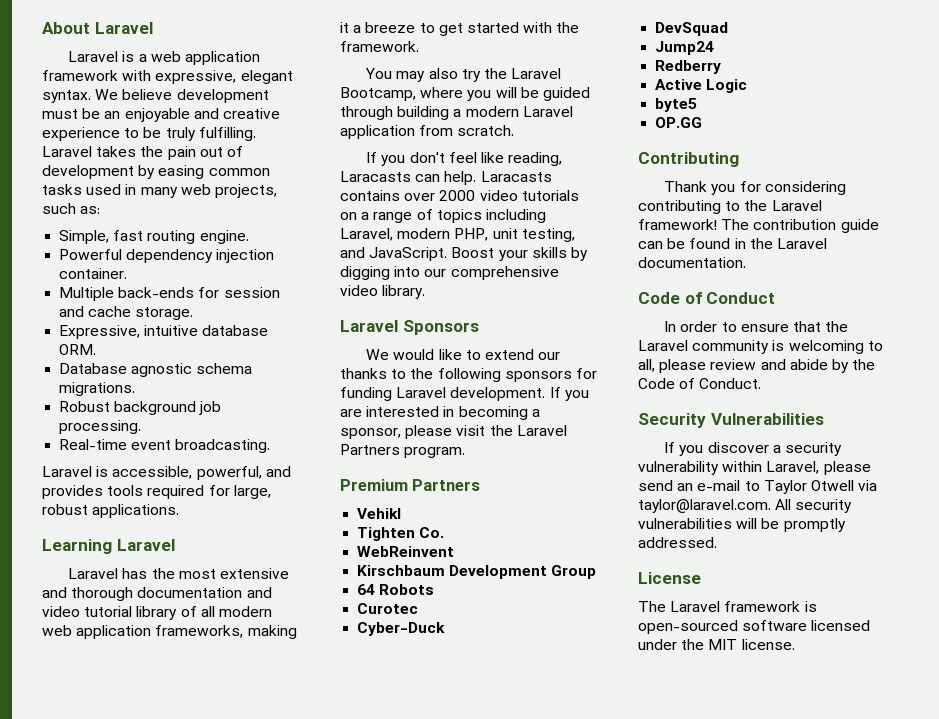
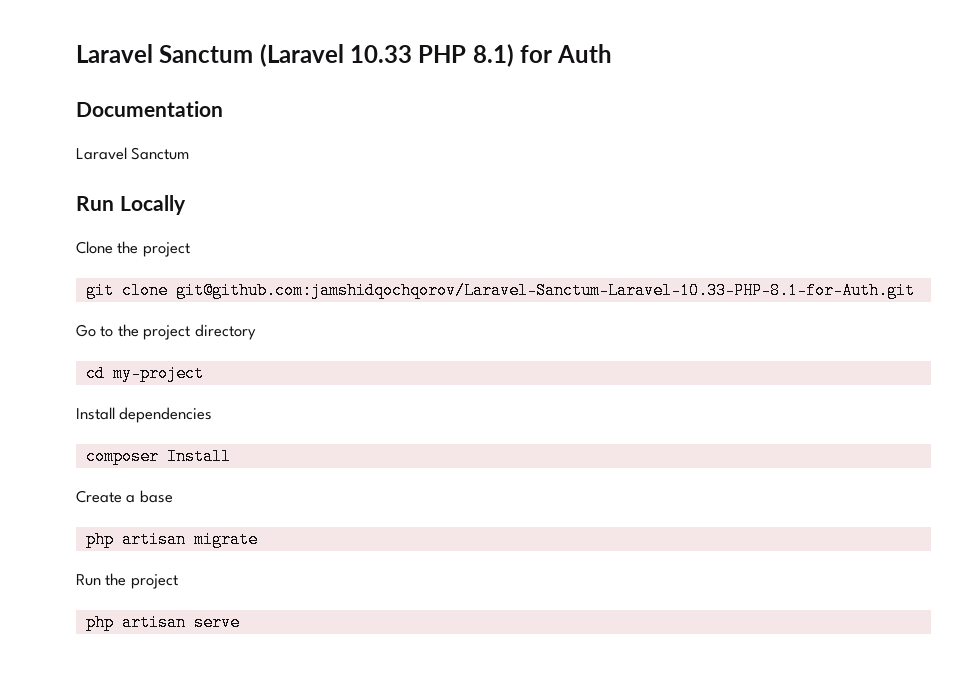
- About Laravel
- Laravel is a web application framework with expressive, elegant syntax. We believe development must be an enjoyable and creative experience to be truly fulfilling. Laravel takes the pain out of development by easing common tasks used in many web projects, such as:
- Simple, fast routing engine.
- Powerful dependency injection container.
- Multiple back-ends for session and cache storage.
- Expressive, intuitive database ORM.
- Database agnostic schema migrations.
- Robust background job processing.
- Real-time event broadcasting.
- Laravel is accessible, powerful, and provides tools required for large, robust applications.
- Learning Laravel
- Laravel has the most extensive and thorough documentation and video tutorial library of all modern web application frameworks, making it a breeze to get started with the framework.
- You may also try the Laravel Bootcamp, where you will be guided through building a modern Laravel application from scratch.
- If you don't feel like reading, Laracasts can help. Laracasts contains over 2000 video tutorials on a range of topics including Laravel, modern PHP, unit testing, and JavaScript. Boost your skills by digging into our comprehensive video library.
- Laravel Sponsors
- We would like to extend our thanks to the following sponsors for funding Laravel development. If you are interested in becoming a sponsor, please visit the Laravel Partners program.
- Premium Partners
- Vehikl
- Tighten Co.
- WebReinvent
- Kirschbaum Development Group
- 64 Robots
- Curotec
- Cyber-Duck
- DevSquad
- Jump24
- Redberry
- Active Logic
- byte5
- OP.GG
- Contributing
- Thank you for considering contributing to the Laravel framework! The contribution guide can be found in the Laravel documentation.
- Code of Conduct
- In order to ensure that the Laravel community is welcoming to all, please review and abide by the Code of Conduct.
- Security Vulnerabilities
- If you discover a security vulnerability within Laravel, please send an e-mail to Taylor Otwell via taylor@laravel.com. All security vulnerabilities will be promptly addressed.
- License
- The Laravel framework is open-sourced software licensed under the MIT license.
+ Laravel Sanctum (Laravel 10.33 PHP 8.1) for Auth
+ Documentation
+ Laravel Sanctum
+ Run Locally
+ Clone the project
+ git clone git@github.com:jamshidqochqorov/Laravel-Sanctum-Laravel-10.33-PHP-8.1-for-Auth.git
+ Go to the project directory
+ cd my-project
+ Install dependencies
+ composer Install
+ Create a base
+ php artisan migrate
+ Run the project
+ php artisan serve

